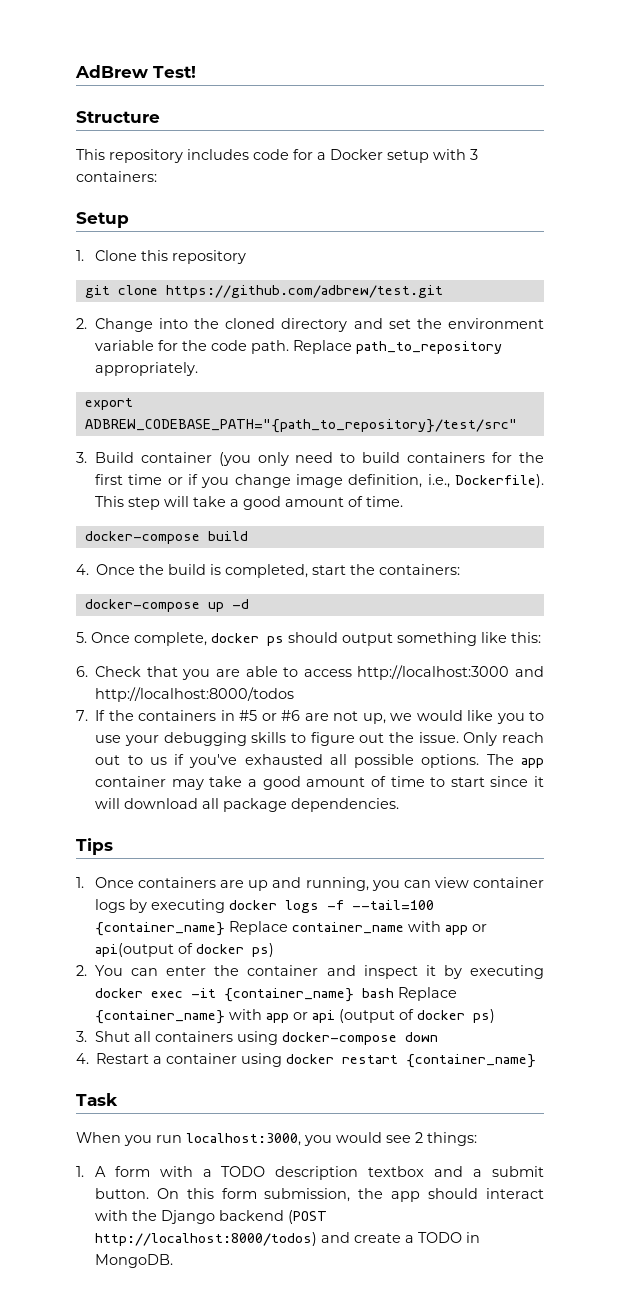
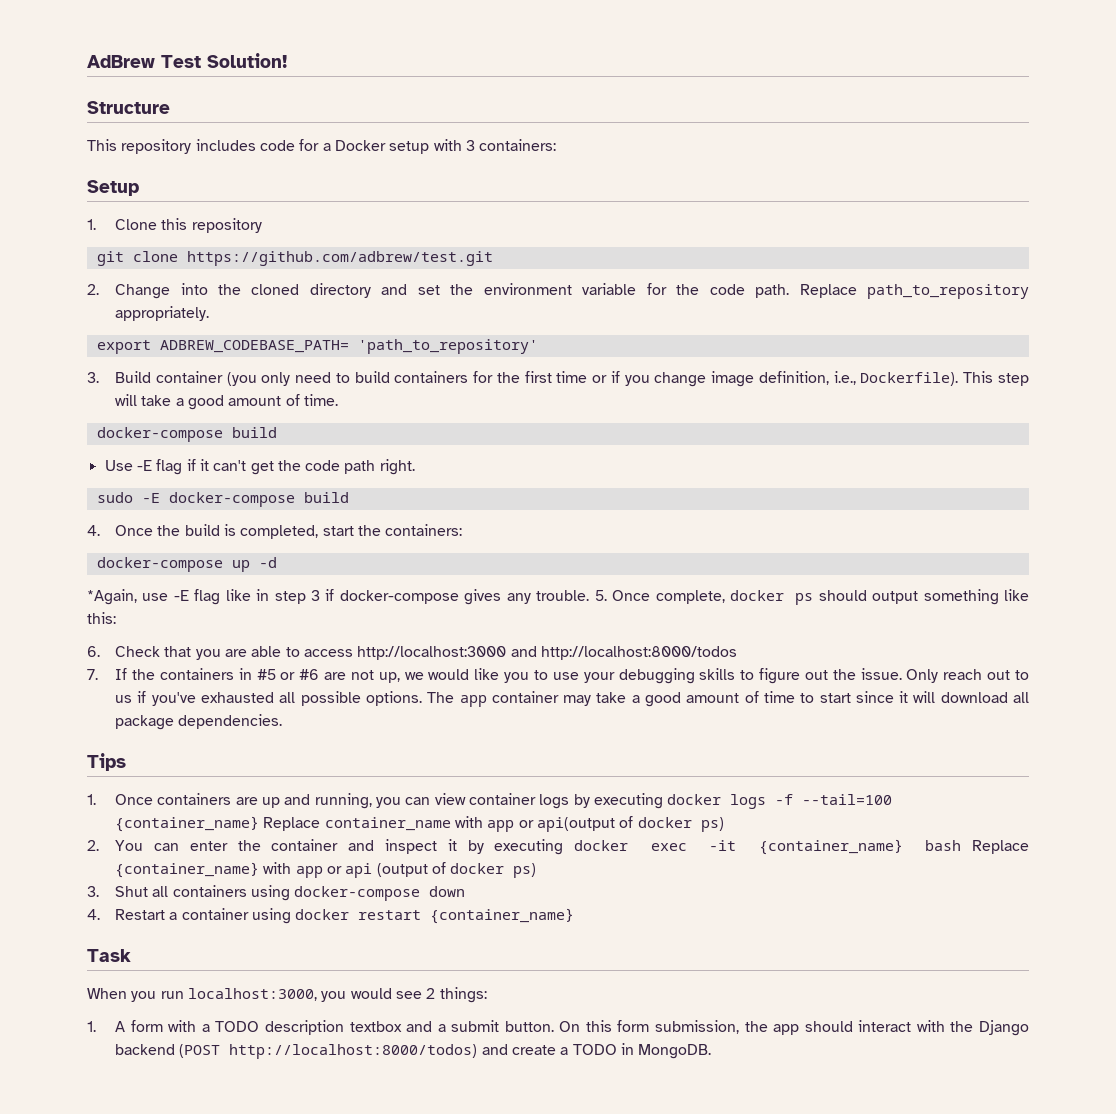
- AdBrew Test!
+ AdBrew Test Solution!
- export ADBREW_CODEBASE_PATH="{path_to_repository}/test/src"
+ export ADBREW_CODEBASE_PATH= 'path_to_repository'
+ Use -E flag if it can't get the code path right.
+ sudo -E docker-compose build
+ *Again, use -E flag like in step 3 if docker-compose gives any trouble.

